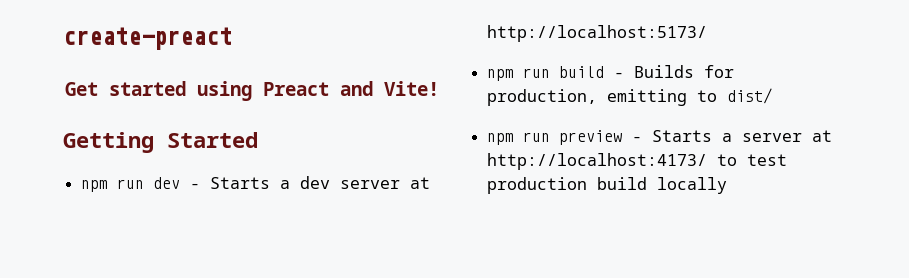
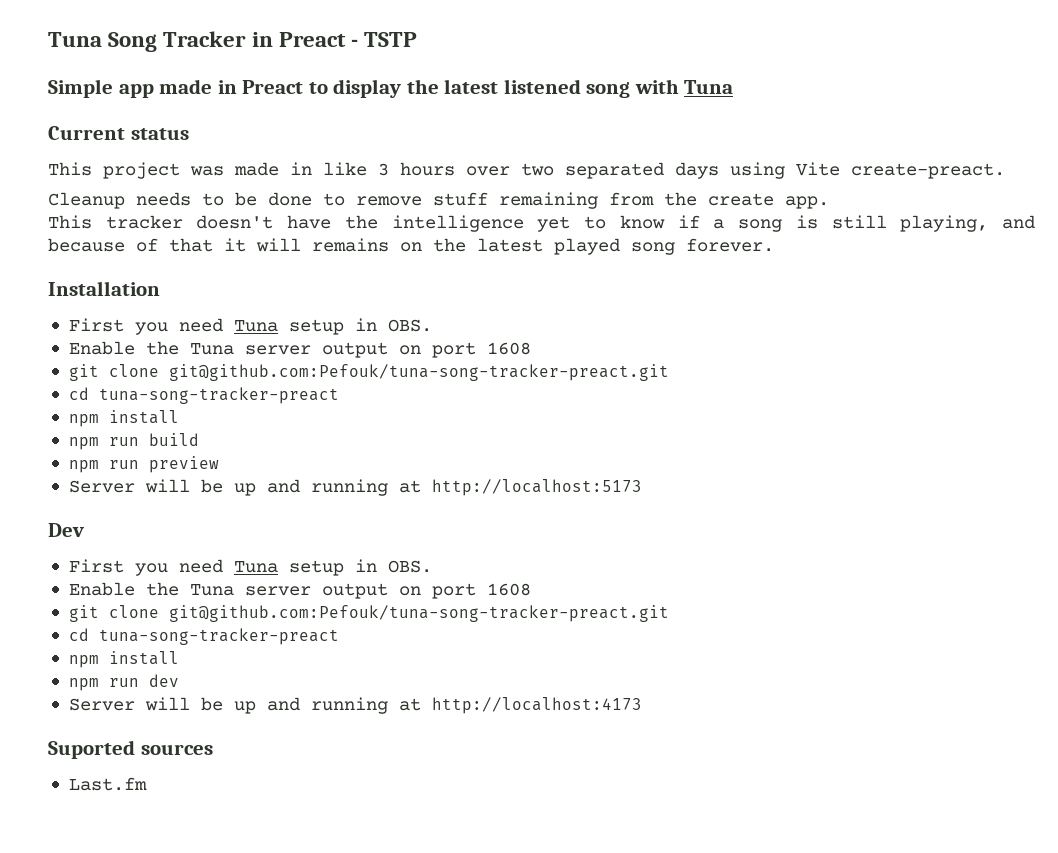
- create-preact
- Get started using Preact and Vite!
- Getting Started
- npm run dev - Starts a dev server at http://localhost:5173/
- npm run build - Builds for production, emitting to dist/
- npm run preview - Starts a server at http://localhost:4173/ to test production build locally
+ Tuna Song Tracker in Preact - TSTP
+ Simple app made in Preact to display the latest listened song with Tuna
+ Current status
+ This project was made in like 3 hours over two separated days using Vite create-preact.
+ Cleanup needs to be done to remove stuff remaining from the create app.
+ This tracker doesn't have the intelligence yet to know if a song is still playing, and because of that it will remains on the latest played song forever.
+ Installation
+ First you need Tuna setup in OBS.
+ Enable the Tuna server output on port 1608
+ git clone git@github.com:Pefouk/tuna-song-tracker-preact.git
+ cd tuna-song-tracker-preact
+ npm install
+ npm run build
+ npm run preview
+ Server will be up and running at http://localhost:5173
+ Dev
+ First you need Tuna setup in OBS.
+ Enable the Tuna server output on port 1608
+ git clone git@github.com:Pefouk/tuna-song-tracker-preact.git
+ cd tuna-song-tracker-preact
+ npm install
+ npm run dev
+ Server will be up and running at http://localhost:4173
+ Suported sources
+ Last.fm

